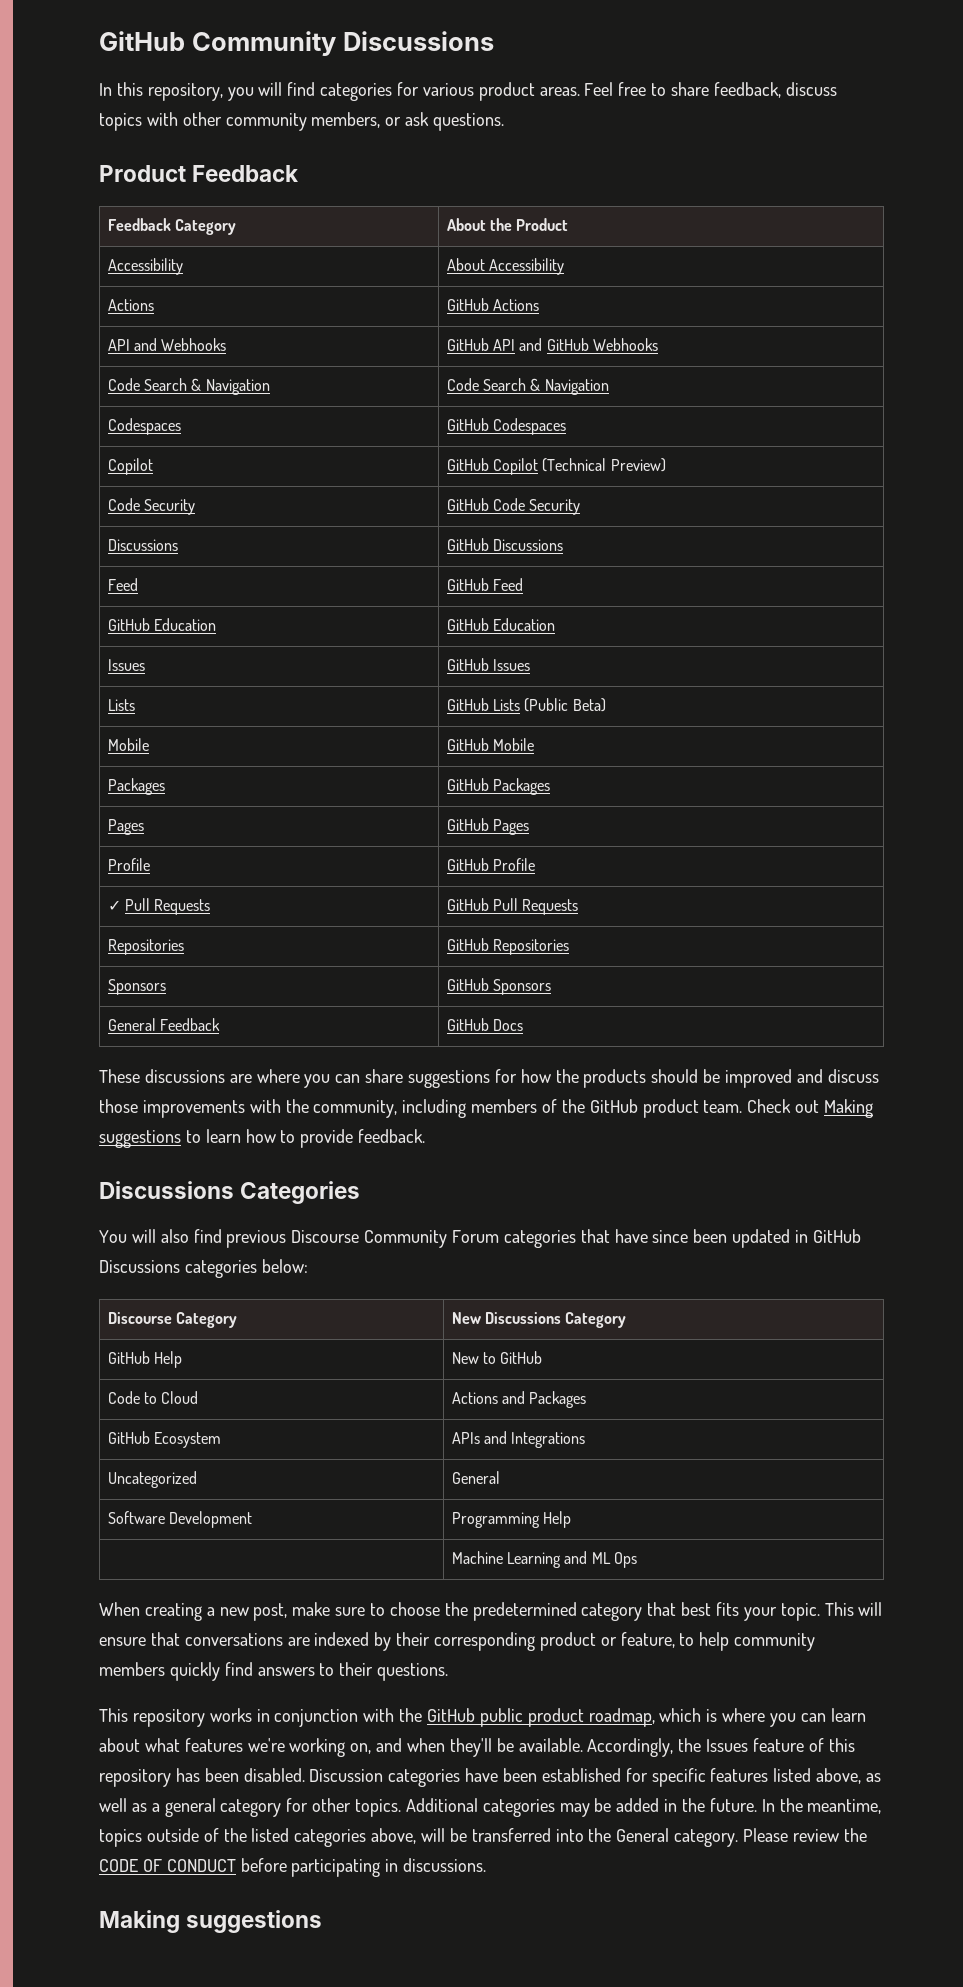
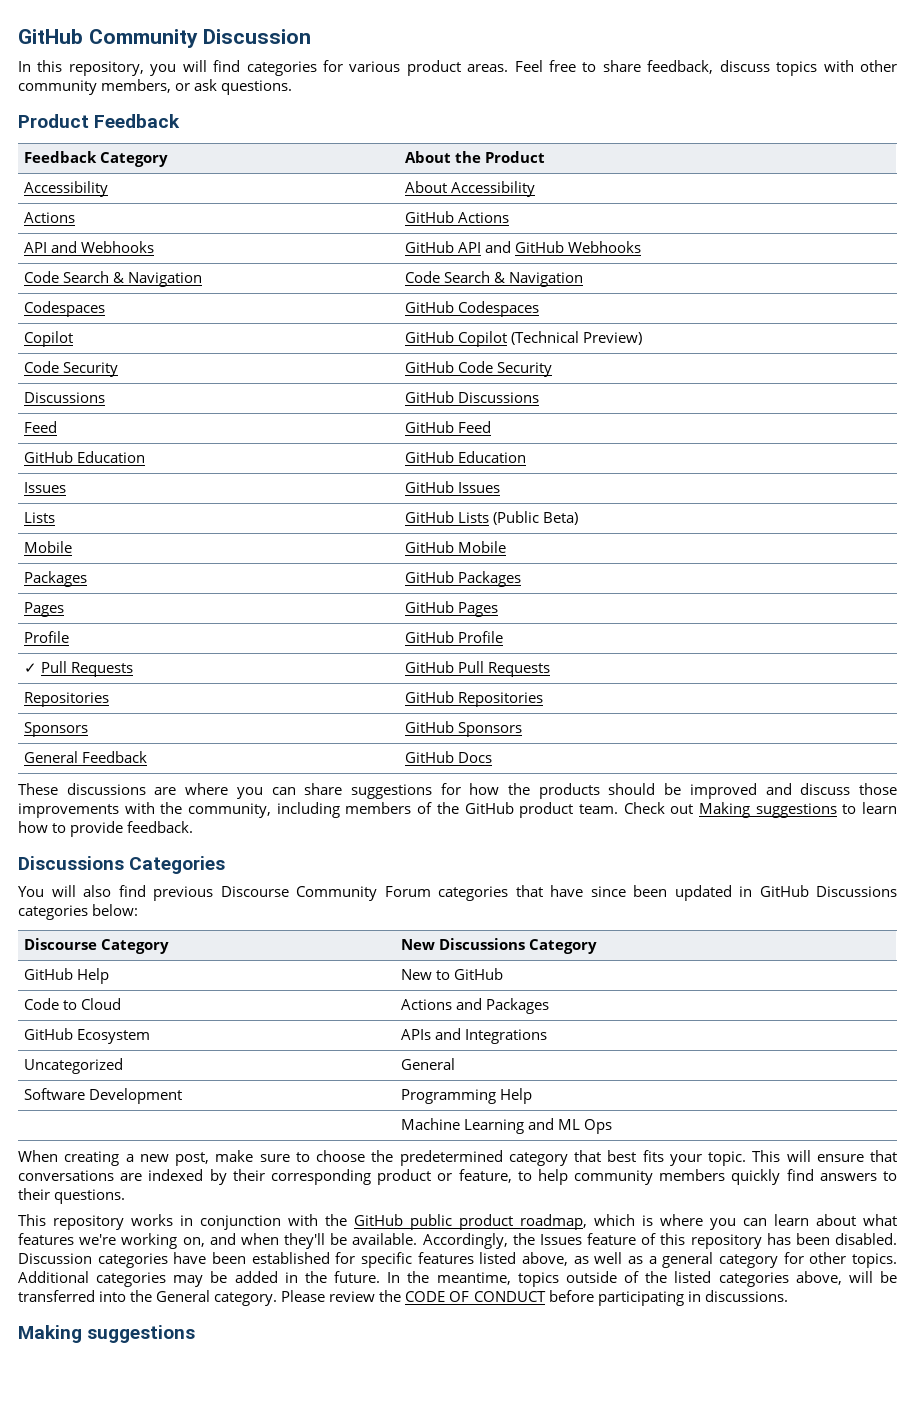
- GitHub Community Discussions
+ GitHub Community Discussion

